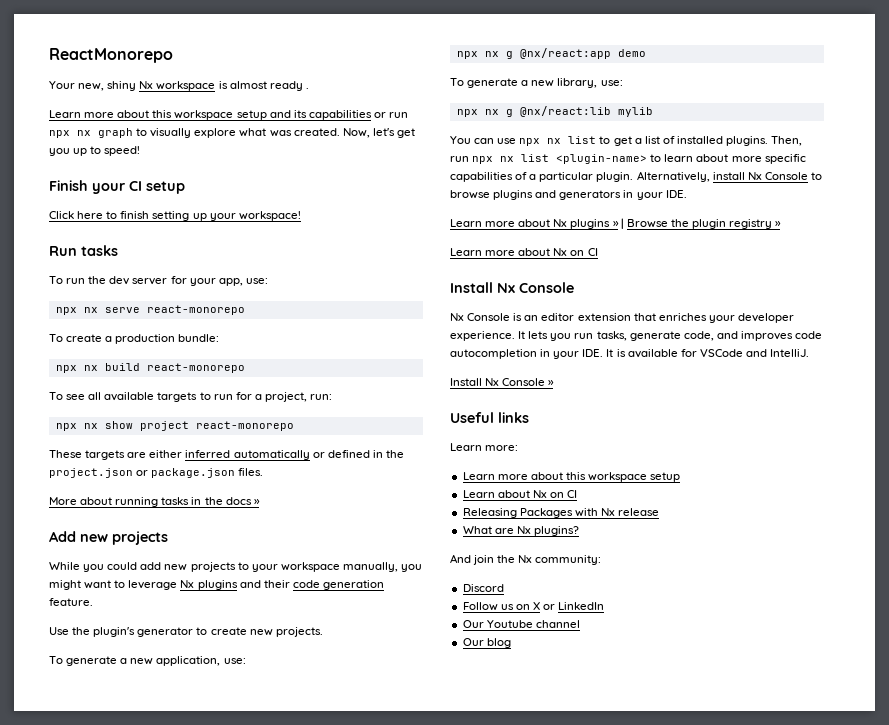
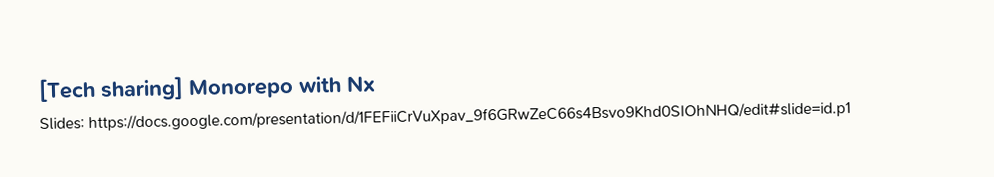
- ReactMonorepo
- Your new, shiny Nx workspace is almost ready .
- Learn more about this workspace setup and its capabilities or run npx nx graph to visually explore what was created. Now, let's get you up to speed!
- Finish your CI setup
- Click here to finish setting up your workspace!
- Run tasks
- To run the dev server for your app, use:
- npx nx serve react-monorepo
- To create a production bundle:
- npx nx build react-monorepo
- To see all available targets to run for a project, run:
- npx nx show project react-monorepo
- These targets are either inferred automatically or defined in the project.json or package.json files.
- More about running tasks in the docs »
- Add new projects
- While you could add new projects to your workspace manually, you might want to leverage Nx plugins and their code generation feature.
- Use the plugin's generator to create new projects.
- To generate a new application, use:
- npx nx g @nx/react:app demo
- To generate a new library, use:
- npx nx g @nx/react:lib mylib
- You can use npx nx list to get a list of installed plugins. Then, run npx nx list <plugin-name> to learn about more specific capabilities of a particular plugin. Alternatively, install Nx Console to browse plugins and generators in your IDE.
- Learn more about Nx plugins » | Browse the plugin registry »
- Learn more about Nx on CI
- Install Nx Console
- Nx Console is an editor extension that enriches your developer experience. It lets you run tasks, generate code, and improves code autocompletion in your IDE. It is available for VSCode and IntelliJ.
- Install Nx Console »
- Useful links
- Learn more:
- Learn more about this workspace setup
- Learn about Nx on CI
- Releasing Packages with Nx release
- What are Nx plugins?
- And join the Nx community:
- Discord
- Follow us on X or LinkedIn
- Our Youtube channel
- Our blog
+ [Tech sharing] Monorepo with Nx
+ Slides: https://docs.google.com/presentation/d/1FEFiiCrVuXpav_9f6GRwZeC66s4Bsvo9Khd0SIOhNHQ/edit#slide=id.p1

